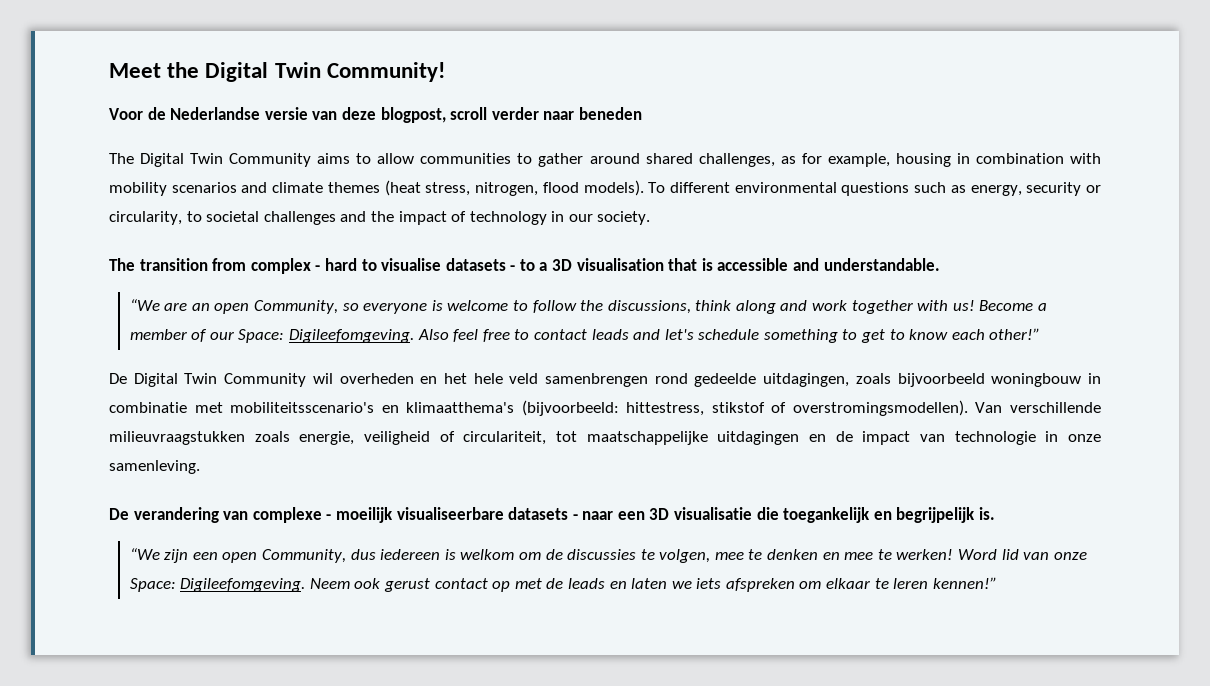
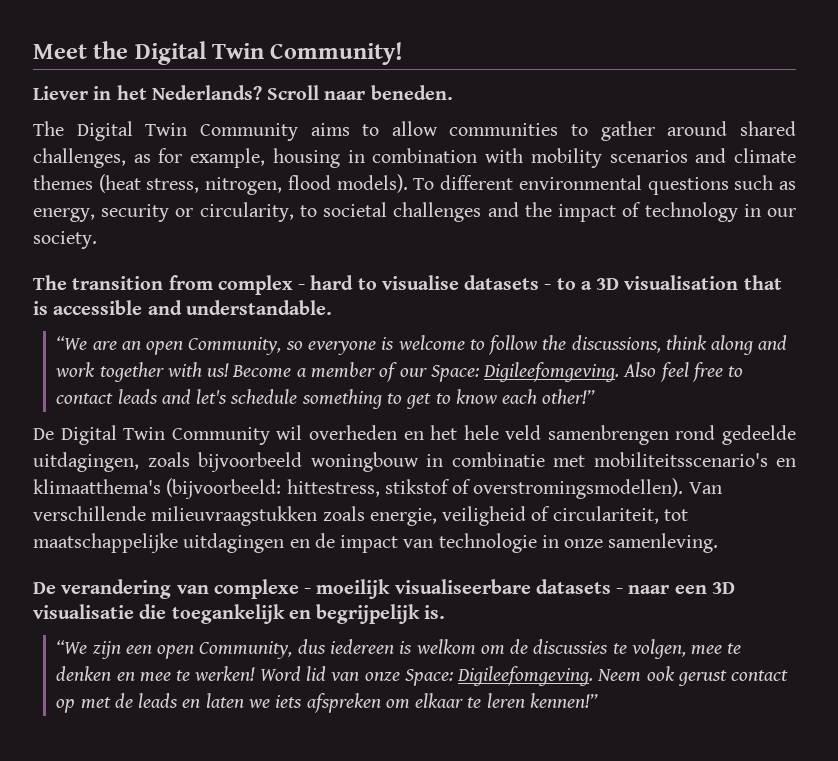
- Voor de Nederlandse versie van deze blogpost, scroll verder naar beneden
+ Liever in het Nederlands? Scroll naar beneden.

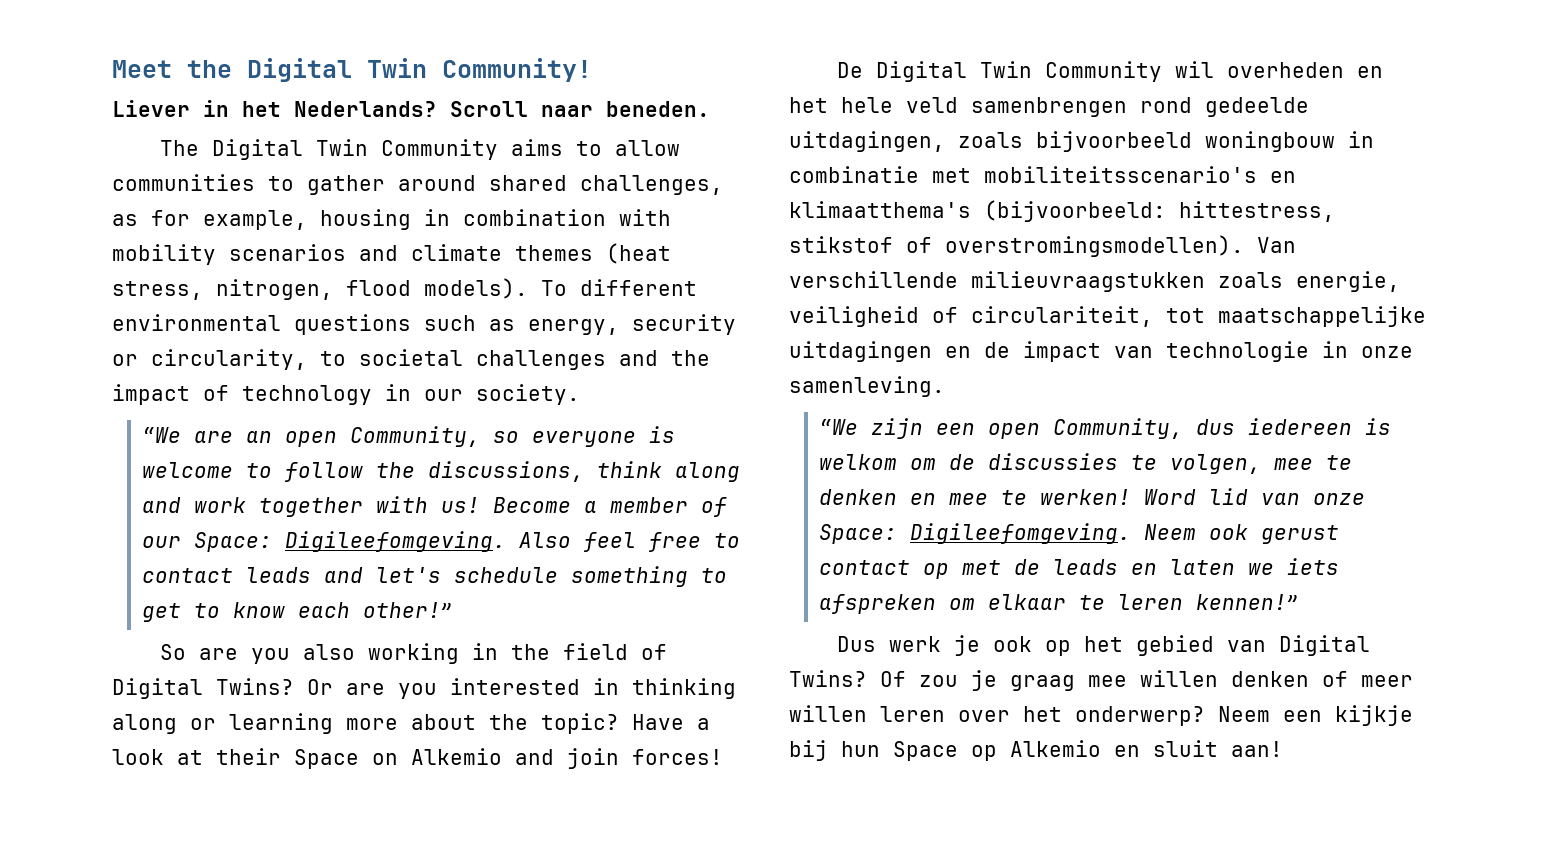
- The transition from complex - hard to visualise datasets - to a 3D visualisation that is accessible and understandable.
+ So are you also working in the field of Digital Twins? Or are you interested in thinking along or learning more about the topic? Have a look at their Space on Alkemio and join forces!
- De verandering van complexe - moeilijk visualiseerbare datasets - naar een 3D visualisatie die toegankelijk en begrijpelijk is.
+ Dus werk je ook op het gebied van Digital Twins? Of zou je graag mee willen denken of meer willen leren over het onderwerp? Neem een kijkje bij hun Space op Alkemio en sluit aan!

